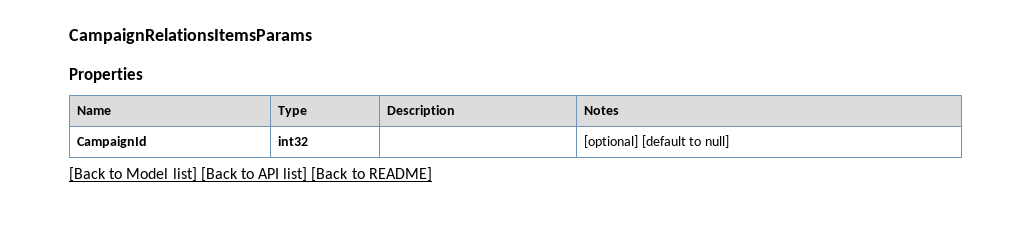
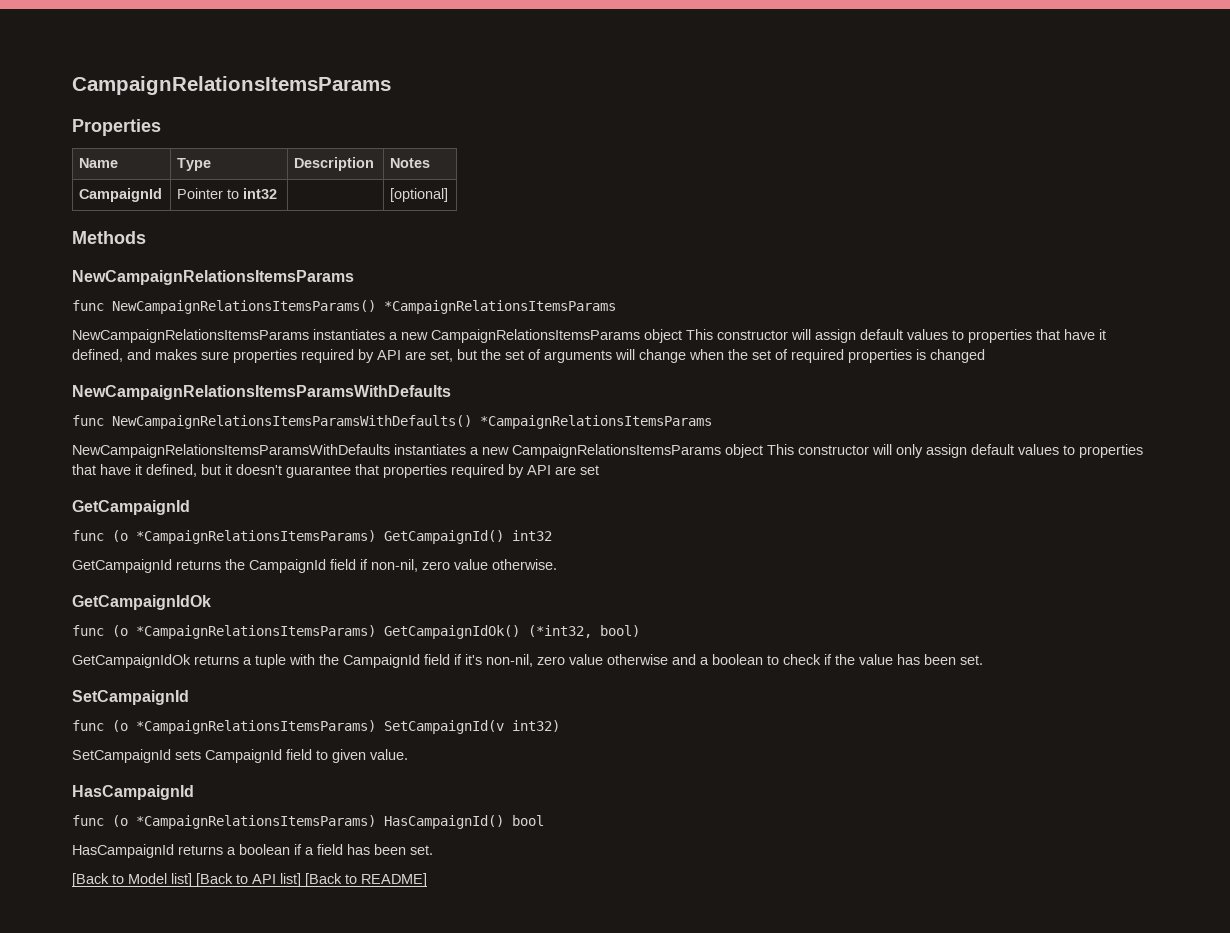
- CampaignId | int32 | | [optional] [default to null]
+ CampaignId | Pointer to int32 | | [optional]
+ Methods
+ NewCampaignRelationsItemsParams
+ func NewCampaignRelationsItemsParams() *CampaignRelationsItemsParams
+ NewCampaignRelationsItemsParams instantiates a new CampaignRelationsItemsParams object This constructor will assign default values to properties that have it defined, and makes sure properties required by API are set, but the set of arguments will change when the set of required properties is changed
+ NewCampaignRelationsItemsParamsWithDefaults
+ func NewCampaignRelationsItemsParamsWithDefaults() *CampaignRelationsItemsParams
+ NewCampaignRelationsItemsParamsWithDefaults instantiates a new CampaignRelationsItemsParams object This constructor will only assign default values to properties that have it defined, but it doesn't guarantee that properties required by API are set
+ GetCampaignId
+ func (o *CampaignRelationsItemsParams) GetCampaignId() int32
+ GetCampaignId returns the CampaignId field if non-nil, zero value otherwise.
+ GetCampaignIdOk
+ func (o *CampaignRelationsItemsParams) GetCampaignIdOk() (*int32, bool)
+ GetCampaignIdOk returns a tuple with the CampaignId field if it's non-nil, zero value otherwise and a boolean to check if the value has been set.
+ SetCampaignId
+ func (o *CampaignRelationsItemsParams) SetCampaignId(v int32)
+ SetCampaignId sets CampaignId field to given value.
+ HasCampaignId
+ func (o *CampaignRelationsItemsParams) HasCampaignId() bool
+ HasCampaignId returns a boolean if a field has been set.

